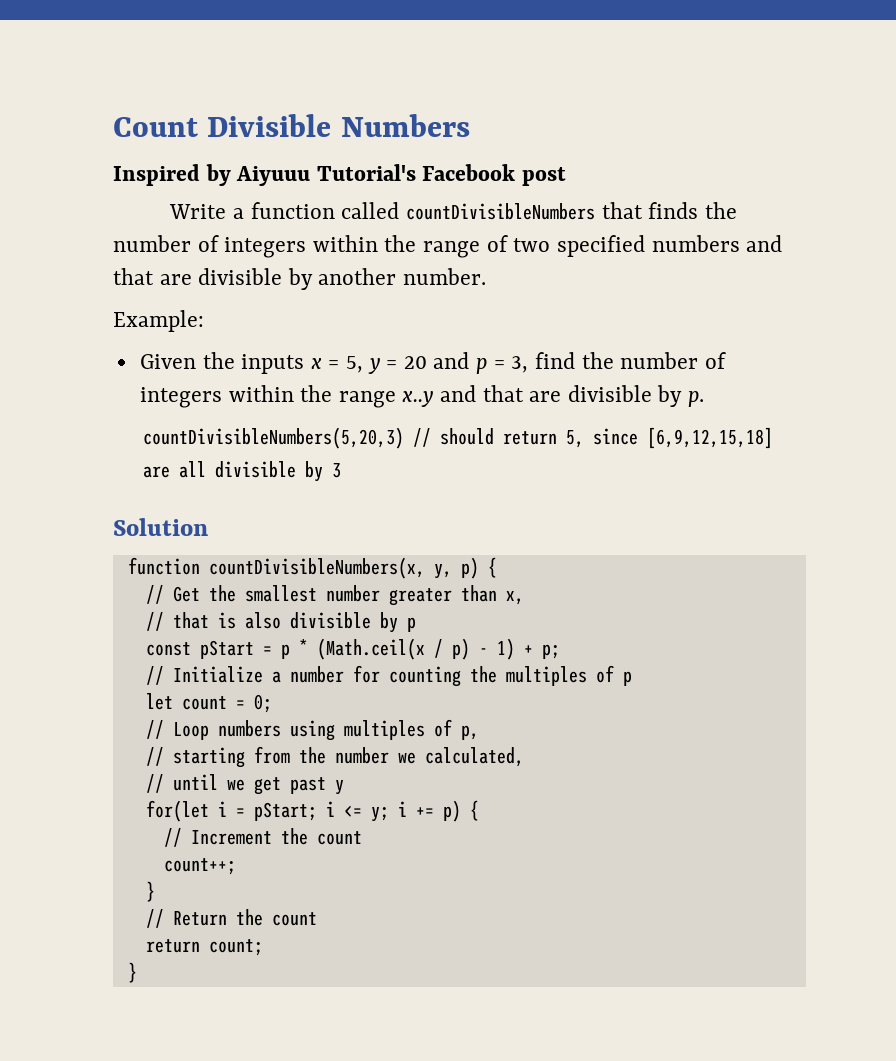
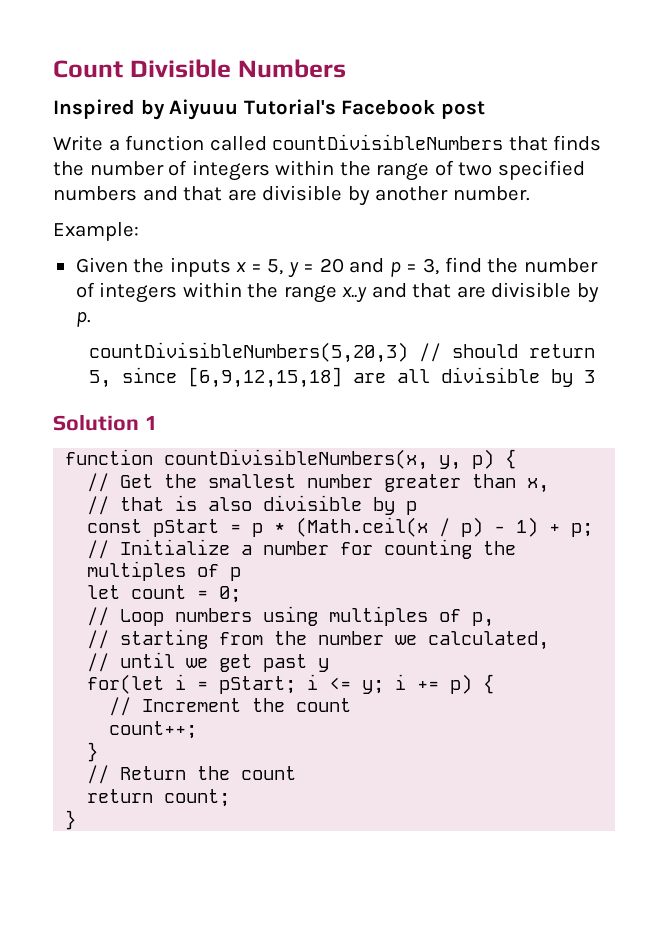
- Solution
+ Solution 1

